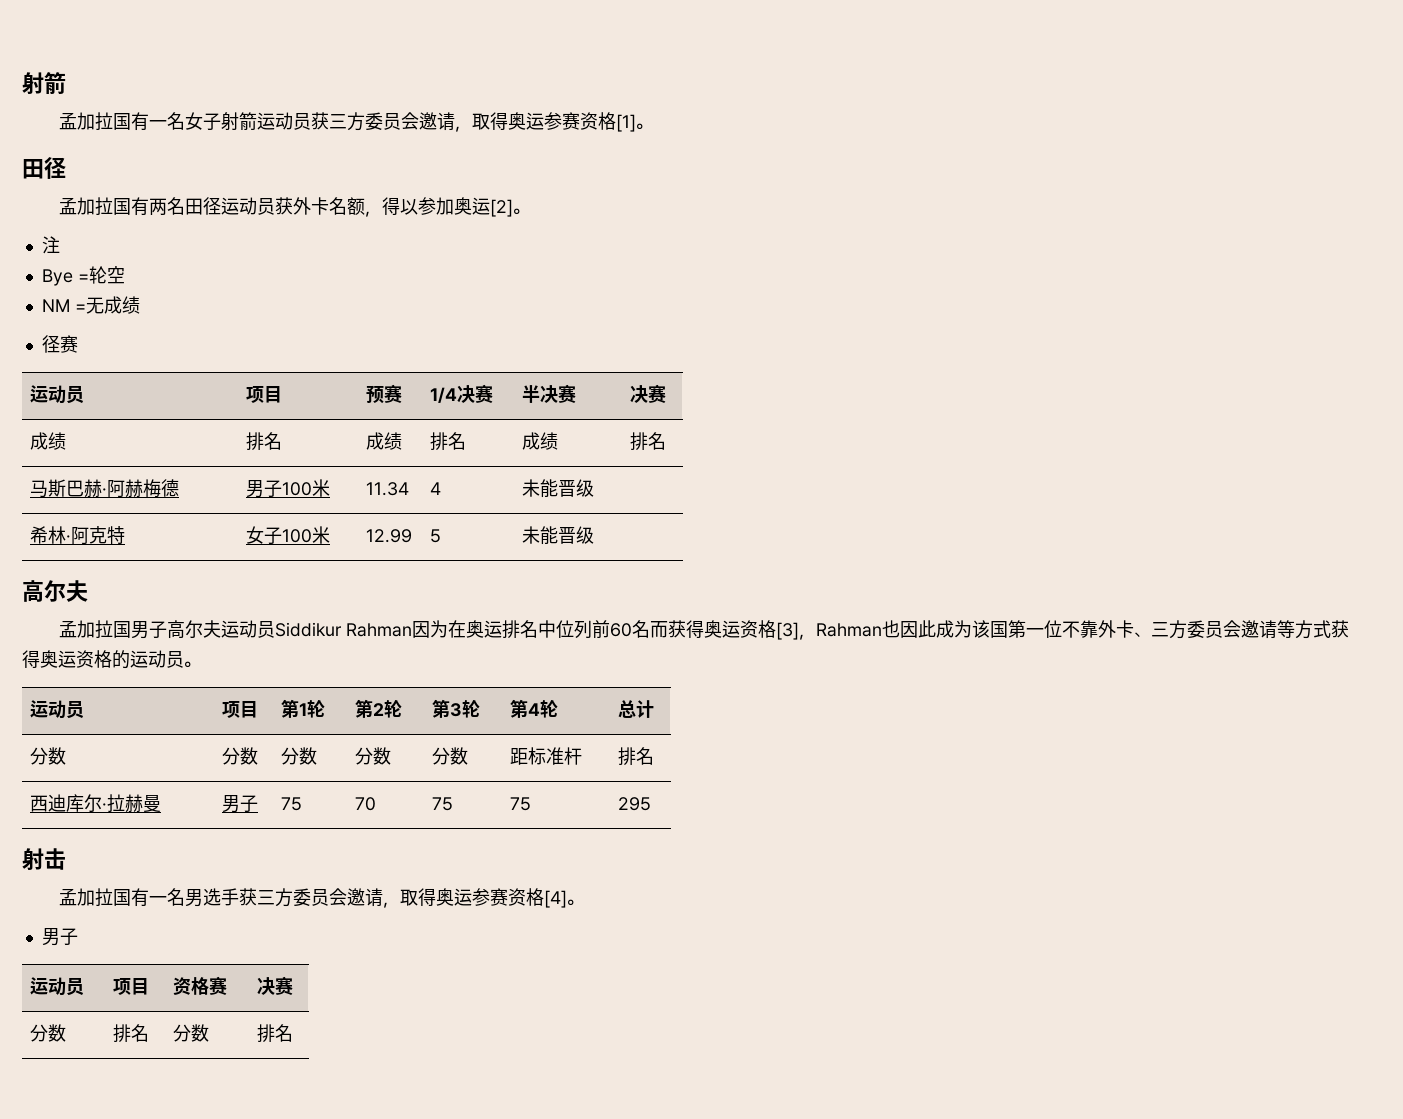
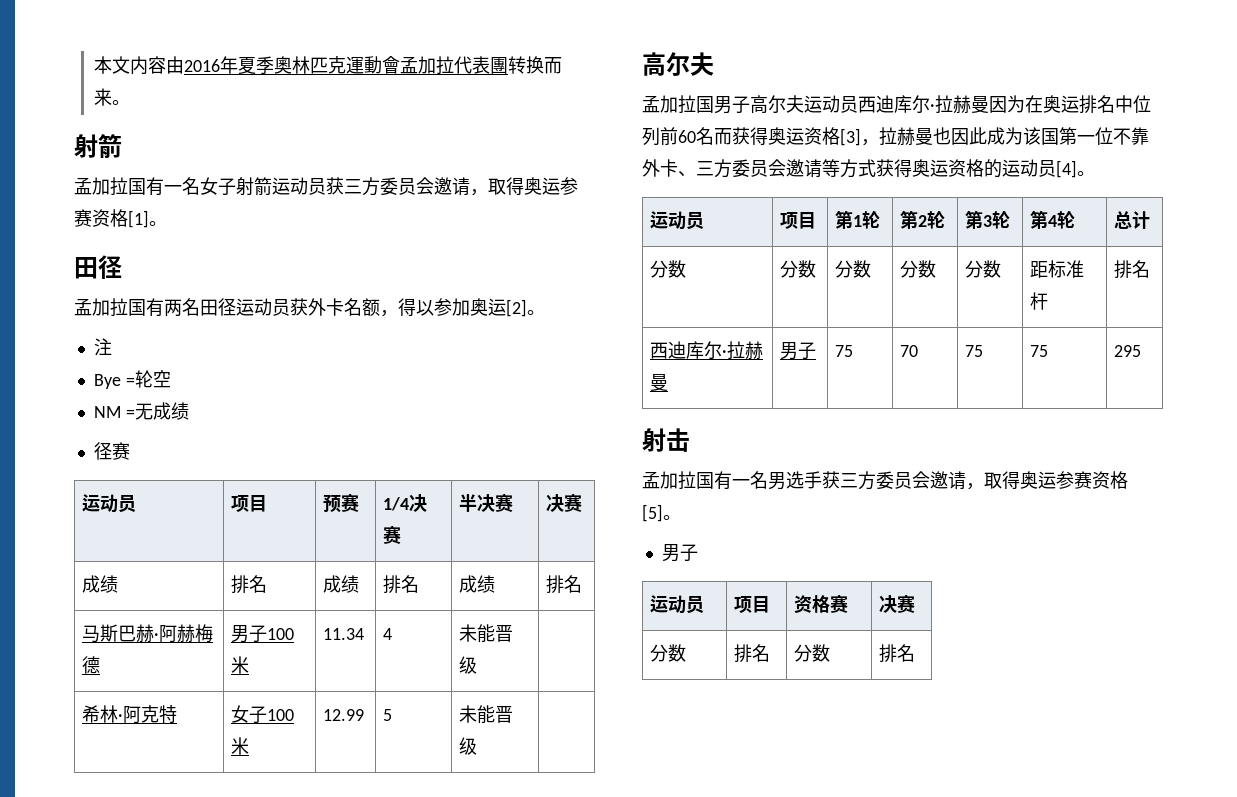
+ 本文内容由2016年夏季奧林匹克運動會孟加拉代表團转换而来。
- 孟加拉国男子高尔夫运动员Siddikur Rahman因为在奥运排名中位列前60名而获得奥运资格[3]，Rahman也因此成为该国第一位不靠外卡、三方委员会邀请等方式获得奥运资格的运动员。
+ 孟加拉国男子高尔夫运动员西迪库尔·拉赫曼因为在奥运排名中位列前60名而获得奥运资格[3]，拉赫曼也因此成为该国第一位不靠外卡、三方委员会邀请等方式获得奥运资格的运动员[4]。
- 孟加拉国有一名男选手获三方委员会邀请，取得奥运参赛资格[4]。
+ 孟加拉国有一名男选手获三方委员会邀请，取得奥运参赛资格[5]。

